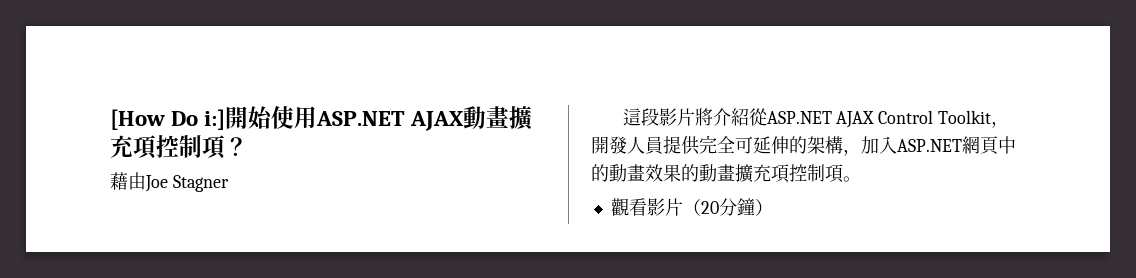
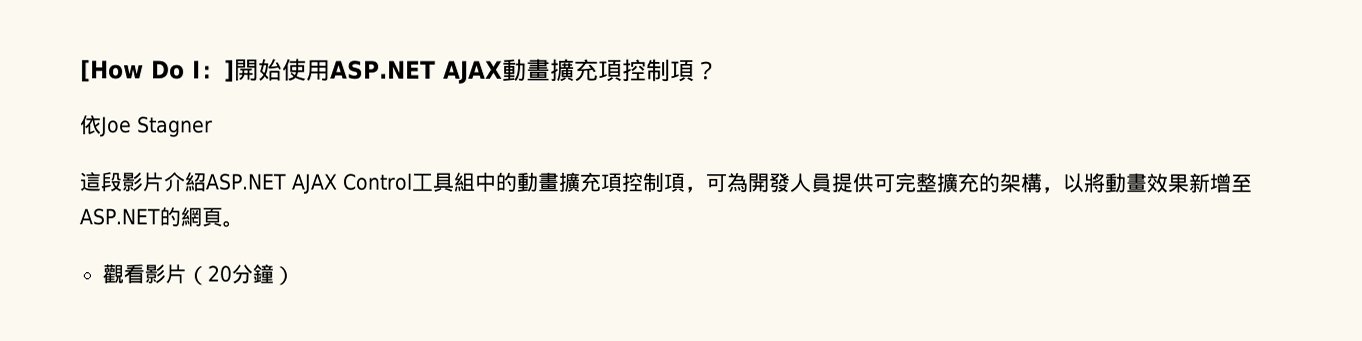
- [How Do i:]開始使用ASP.NET AJAX動畫擴充項控制項？
+ [How Do I：]開始使用ASP.NET AJAX動畫擴充項控制項？
- 藉由Joe Stagner
+ 依Joe Stagner
- 這段影片將介紹從ASP.NET AJAX Control Toolkit，開發人員提供完全可延伸的架構，加入ASP.NET網頁中的動畫效果的動畫擴充項控制項。
+ 這段影片介紹ASP.NET AJAX Control工具組中的動畫擴充項控制項，可為開發人員提供可完整擴充的架構，以將動畫效果新增至ASP.NET的網頁。

